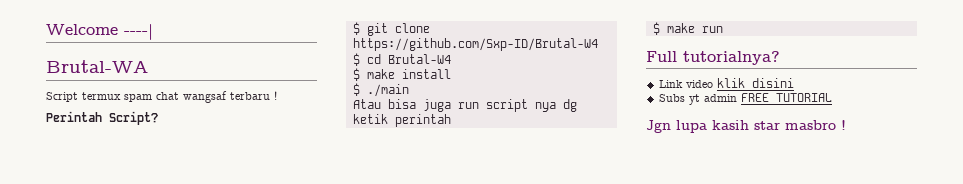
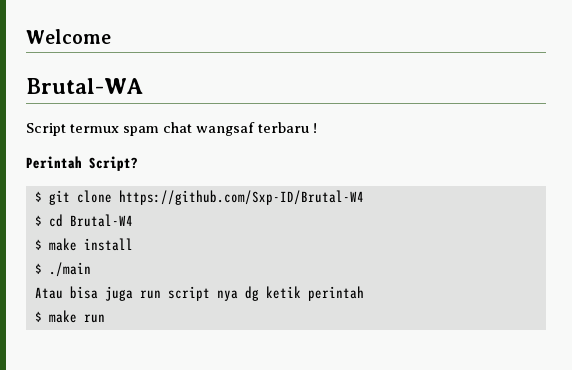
- Welcome ----|
+ Welcome
- Full tutorialnya?
- Link video klik disini
- Subs yt admin FREE TUTORIAL
- Jgn lupa kasih star masbro !

